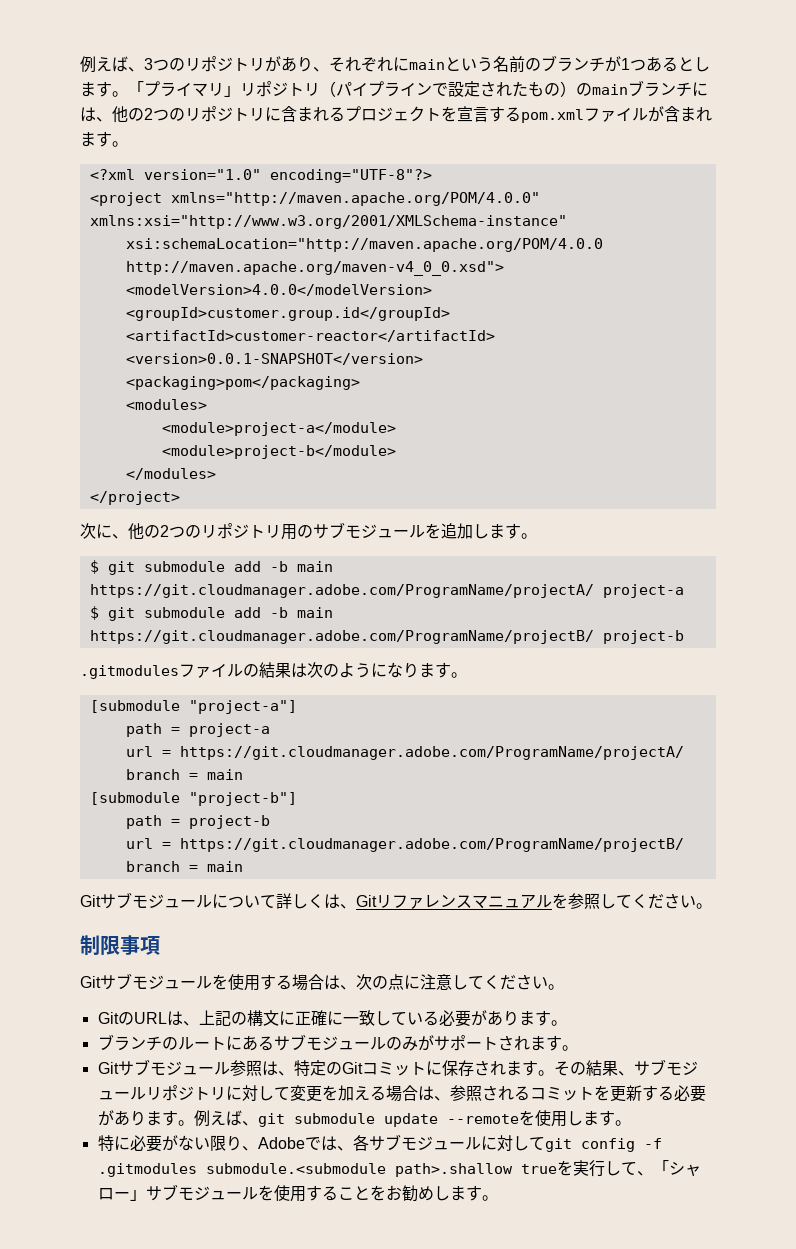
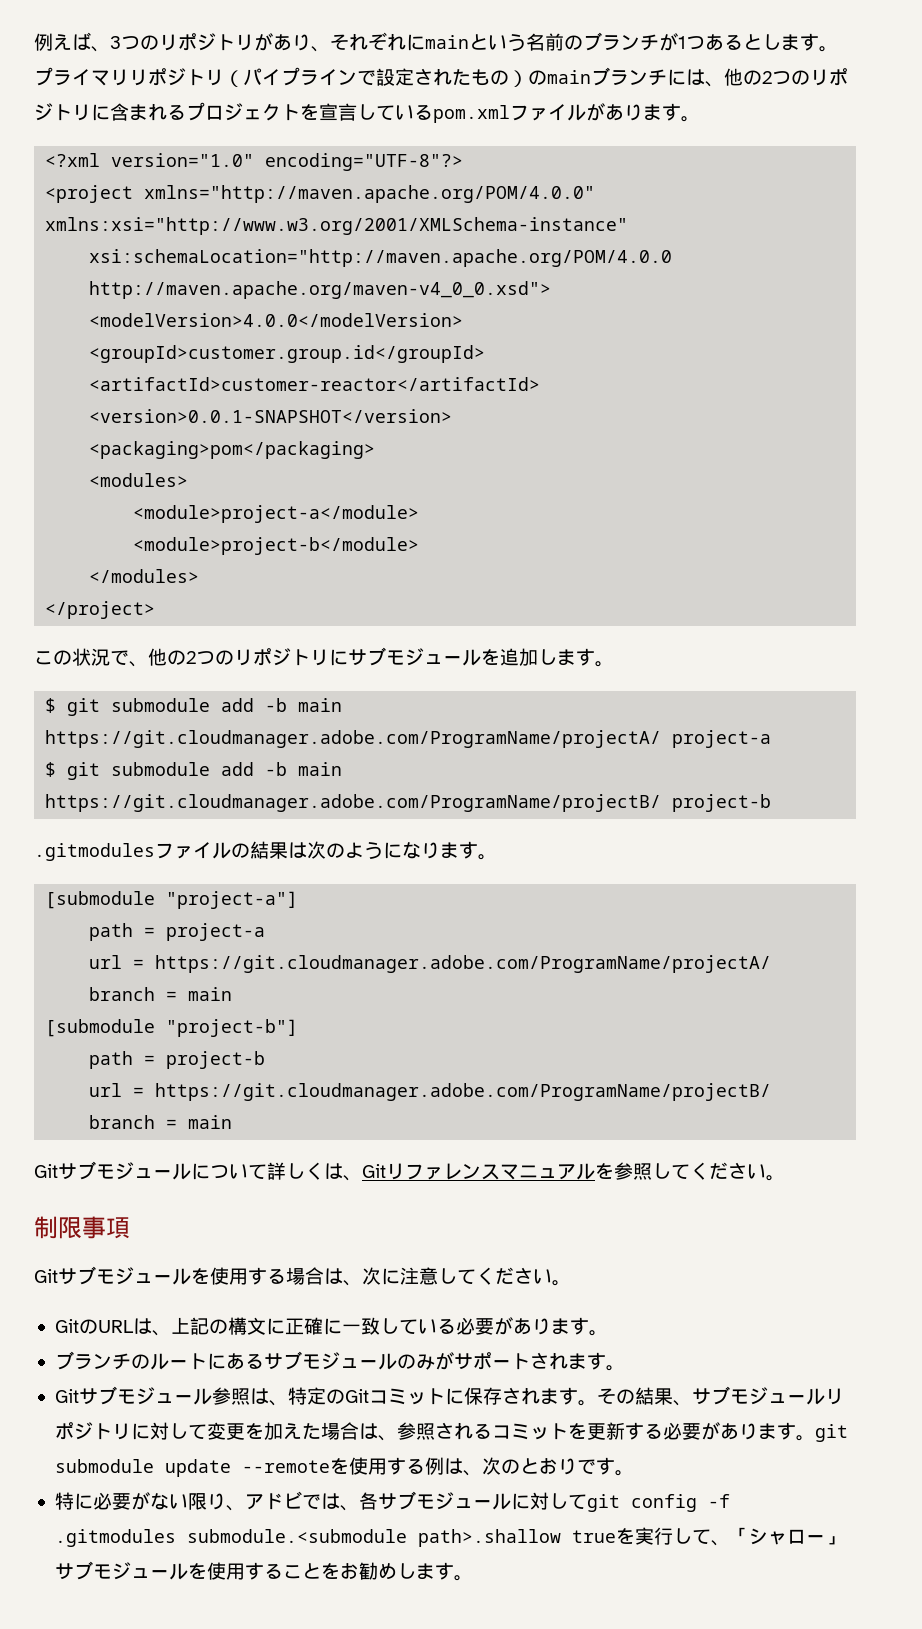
- 「プライマリ」リポジトリ（パイプラインで設定されたもの）のmainブランチには、他の2つのリポジトリに含まれるプロジェクトを宣言するpom.xmlファイルが含まれます。
+ プライマリリポジトリ（パイプラインで設定されたもの）のmainブランチには、他の2つのリポジトリに含まれるプロジェクトを宣言しているpom.xmlファイルがあります。
- 次に、他の2つのリポジトリ用のサブモジュールを追加します。
+ この状況で、他の2つのリポジトリにサブモジュールを追加します。
- Gitサブモジュールを使用する場合は、次の点に注意してください。
+ Gitサブモジュールを使用する場合は、次に注意してください。
- その結果、サブモジュールリポジトリに対して変更を加える場合は、参照されるコミットを更新する必要があります。例えば、git submodule update --remoteを使用します。
+ その結果、サブモジュールリポジトリに対して変更を加えた場合は、参照されるコミットを更新する必要があります。git submodule update --remoteを使用する例は、次のとおりです。
- 特に必要がない限り、Adobeでは、各サブモジュールに対してgit config -f .gitmodules submodule.<submodule path>.shallow trueを実行して、「シャロー」サブモジュールを使用することをお勧めします。
+ 特に必要がない限り、アドビでは、各サブモジュールに対してgit config -f .gitmodules submodule.<submodule path>.shallow trueを実行して、「シャロー」サブモジュールを使用することをお勧めします。

